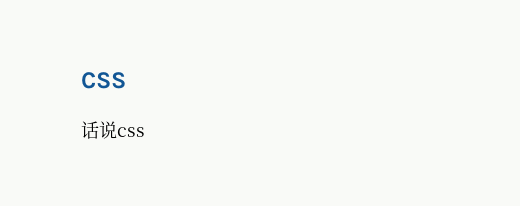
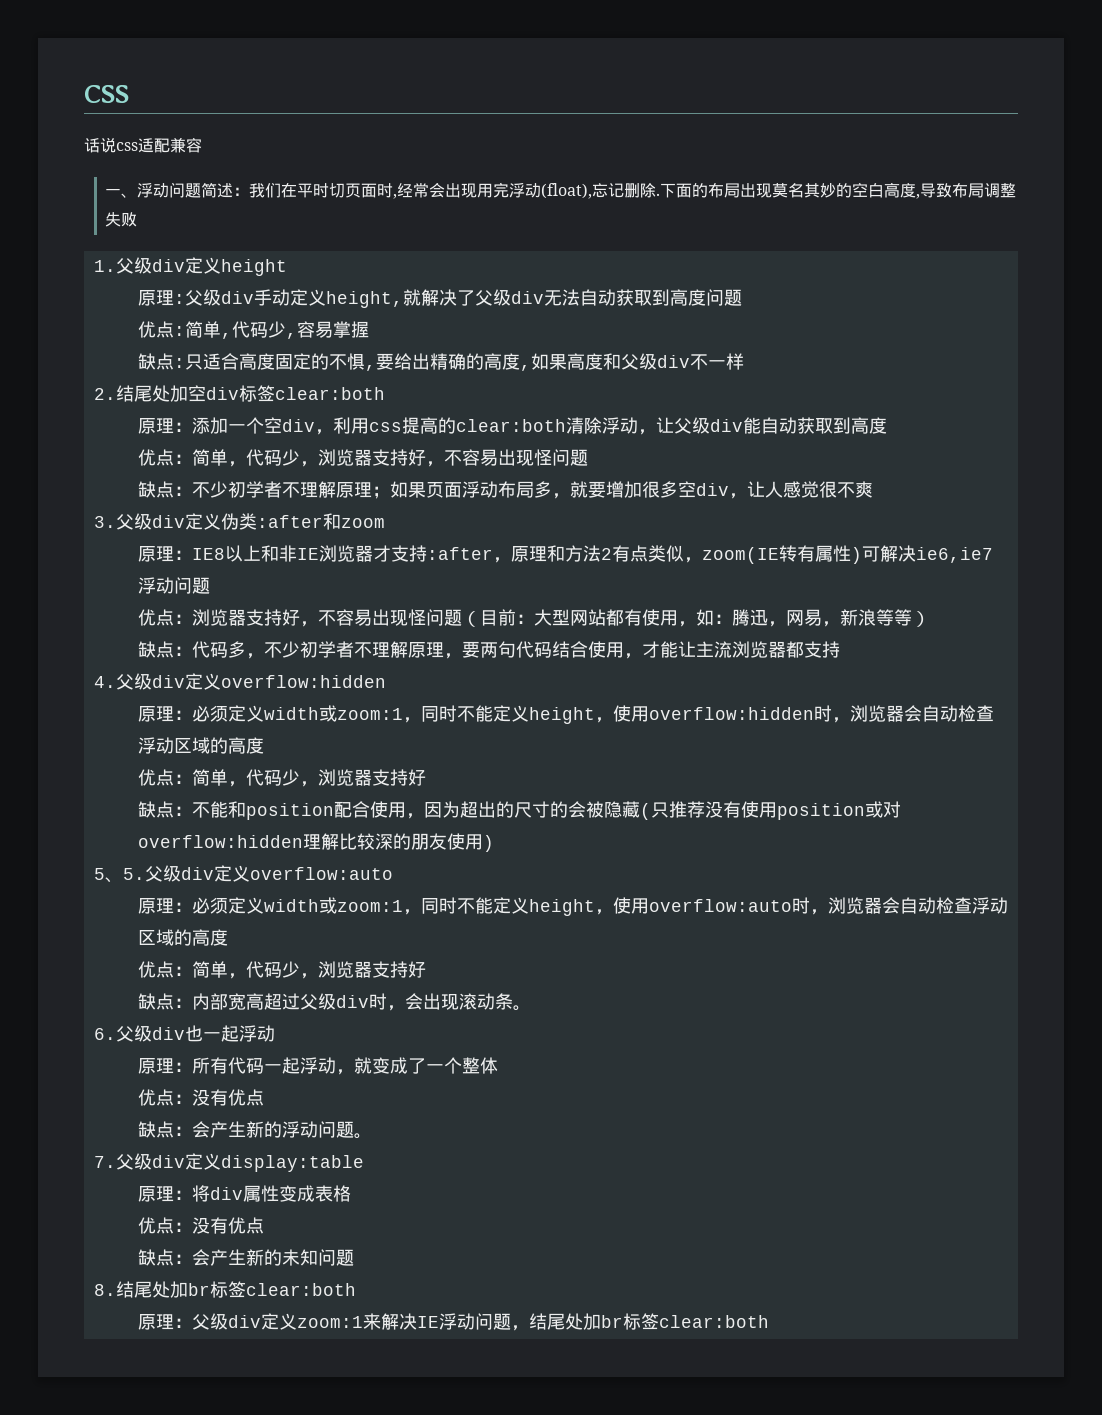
- 话说css
+ 话说css适配兼容
+ 一、浮动问题简述：我们在平时切页面时,经常会出现用完浮动(float),忘记删除.下面的布局出现莫名其妙的空白高度,导致布局调整失败
+ 1.父级div定义height
+ 原理:父级div手动定义height,就解决了父级div无法自动获取到高度问题
+ 优点:简单,代码少,容易掌握
+ 缺点:只适合高度固定的不惧,要给出精确的高度,如果高度和父级div不一样
+ 2.结尾处加空div标签clear:both
+ 原理：添加一个空div，利用css提高的clear:both清除浮动，让父级div能自动获取到高度
+ 优点：简单，代码少，浏览器支持好，不容易出现怪问题
+ 缺点：不少初学者不理解原理；如果页面浮动布局多，就要增加很多空div，让人感觉很不爽
+ 3.父级div定义伪类:after和zoom
+ 原理：IE8以上和非IE浏览器才支持:after，原理和方法2有点类似，zoom(IE转有属性)可解决ie6,ie7浮动问题
+ 优点：浏览器支持好，不容易出现怪问题（目前：大型网站都有使用，如：腾迅，网易，新浪等等）
+ 缺点：代码多，不少初学者不理解原理，要两句代码结合使用，才能让主流浏览器都支持
+ 4.父级div定义overflow:hidden
+ 原理：必须定义width或zoom:1，同时不能定义height，使用overflow:hidden时，浏览器会自动检查浮动区域的高度
+ 优点：简单，代码少，浏览器支持好
+ 缺点：不能和position配合使用，因为超出的尺寸的会被隐藏(只推荐没有使用position或对overflow:hidden理解比较深的朋友使用)
+ 5、5.父级div定义overflow:auto
+ 原理：必须定义width或zoom:1，同时不能定义height，使用overflow:auto时，浏览器会自动检查浮动区域的高度
+ 优点：简单，代码少，浏览器支持好
+ 缺点：内部宽高超过父级div时，会出现滚动条。
+ 6.父级div也一起浮动
+ 原理：所有代码一起浮动，就变成了一个整体
+ 优点：没有优点
+ 缺点：会产生新的浮动问题。
+ 7.父级div定义display:table
+ 原理：将div属性变成表格
+ 优点：没有优点
+ 缺点：会产生新的未知问题
+ 8.结尾处加br标签clear:both
+ 原理：父级div定义zoom:1来解决IE浮动问题，结尾处加br标签clear:both

